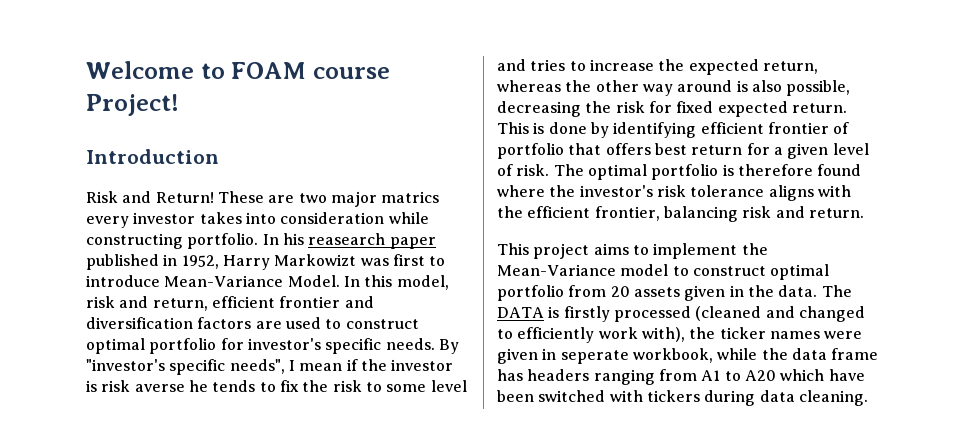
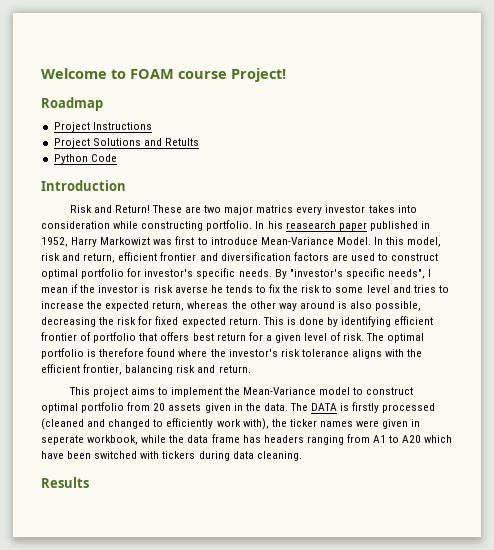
+ Roadmap
+ Project Instructions
+ Project Solutions and Retults
+ Python Code
+ Results

